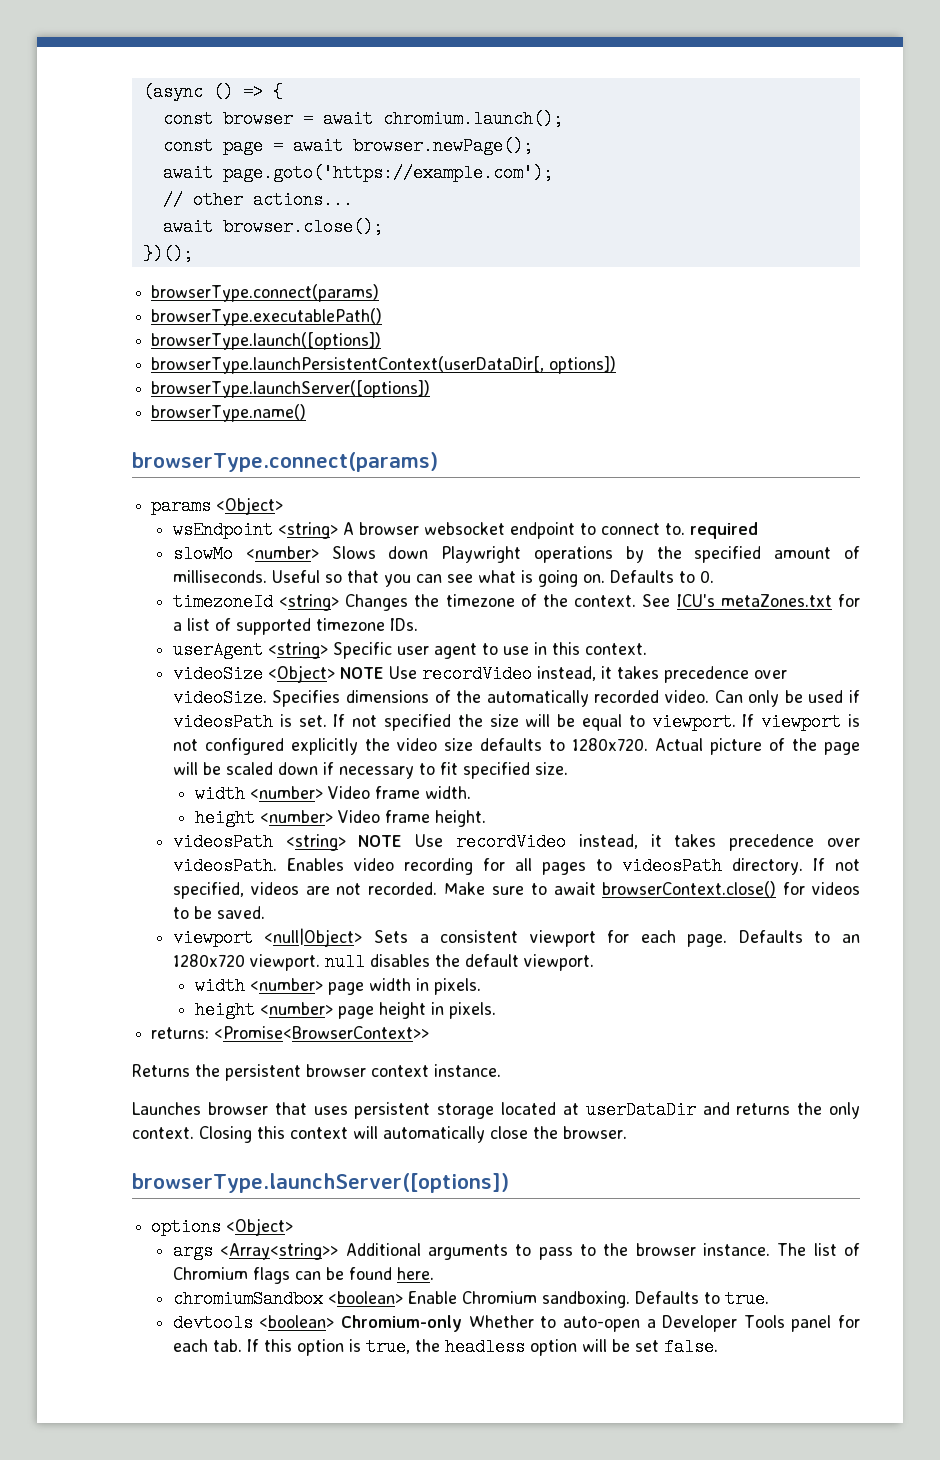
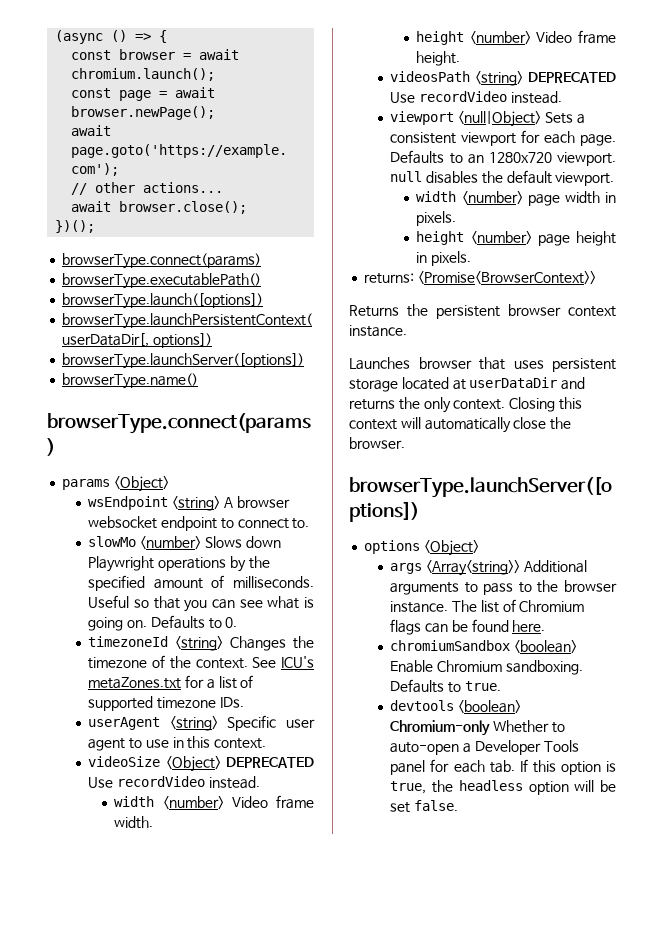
- wsEndpoint <string> A browser websocket endpoint to connect to. required
+ wsEndpoint <string> A browser websocket endpoint to connect to.
- videoSize <Object> NOTE Use recordVideo instead, it takes precedence over videoSize. Specifies dimensions of the automatically recorded video. Can only be used if videosPath is set. If not specified the size will be equal to viewport. If viewport is not configured explicitly the video size defaults to 1280x720. Actual picture of the page will be scaled down if necessary to fit specified size.
+ videoSize <Object> DEPRECATED Use recordVideo instead.
- videosPath <string> NOTE Use recordVideo instead, it takes precedence over videosPath. Enables video recording for all pages to videosPath directory. If not specified, videos are not recorded. Make sure to await browserContext.close() for videos to be saved.
+ videosPath <string> DEPRECATED Use recordVideo instead.

